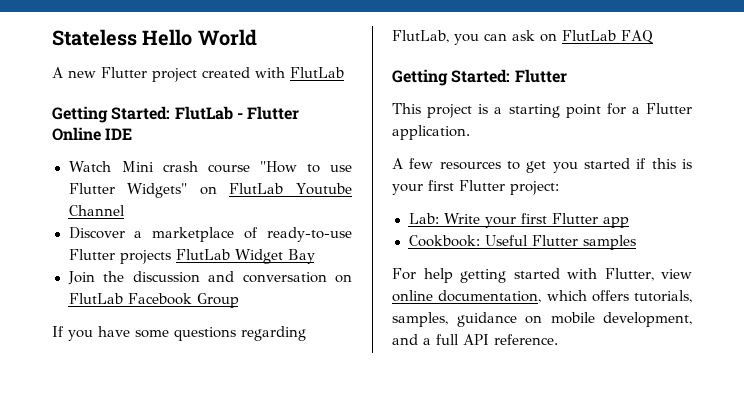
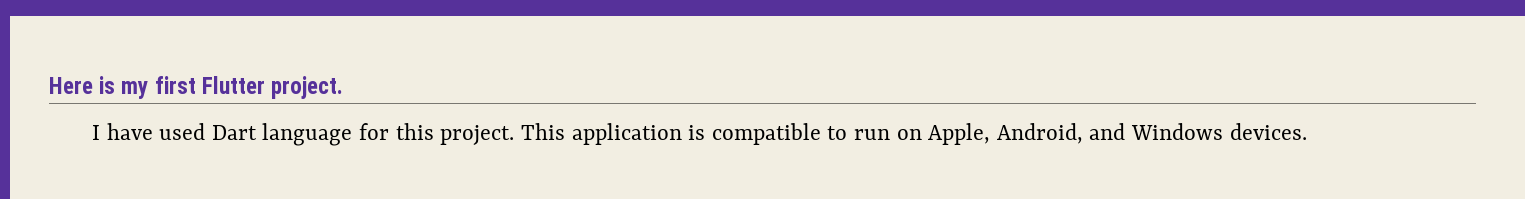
- Stateless Hello World
- A new Flutter project created with FlutLab
- Getting Started: FlutLab - Flutter Online IDE
- Watch Mini crash course "How to use Flutter Widgets" on FlutLab Youtube Channel
- Discover a marketplace of ready-to-use Flutter projects FlutLab Widget Bay
- Join the discussion and conversation on FlutLab Facebook Group
- If you have some questions regarding FlutLab, you can ask on FlutLab FAQ
- Getting Started: Flutter
- This project is a starting point for a Flutter application.
- A few resources to get you started if this is your first Flutter project:
- Lab: Write your first Flutter app
- Cookbook: Useful Flutter samples
- For help getting started with Flutter, view online documentation, which offers tutorials, samples, guidance on mobile development, and a full API reference.
+ Here is my first Flutter project.
+ I have used Dart language for this project. This application is compatible to run on Apple, Android, and Windows devices.

